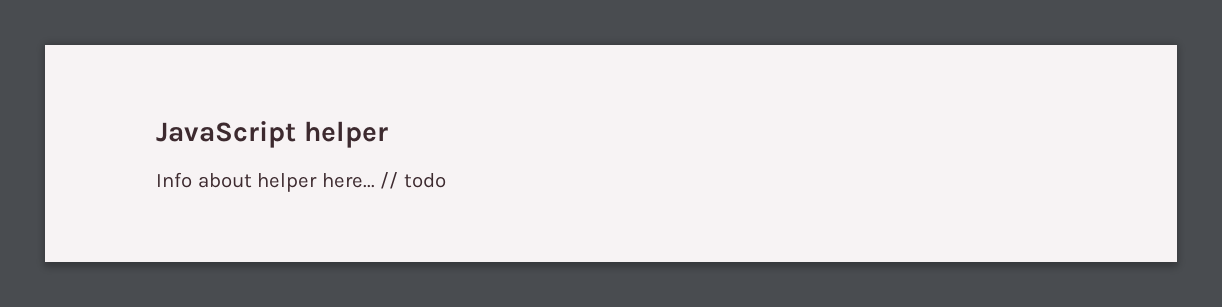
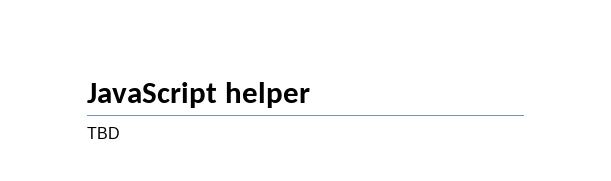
- Info about helper here... // todo
+ TBD

